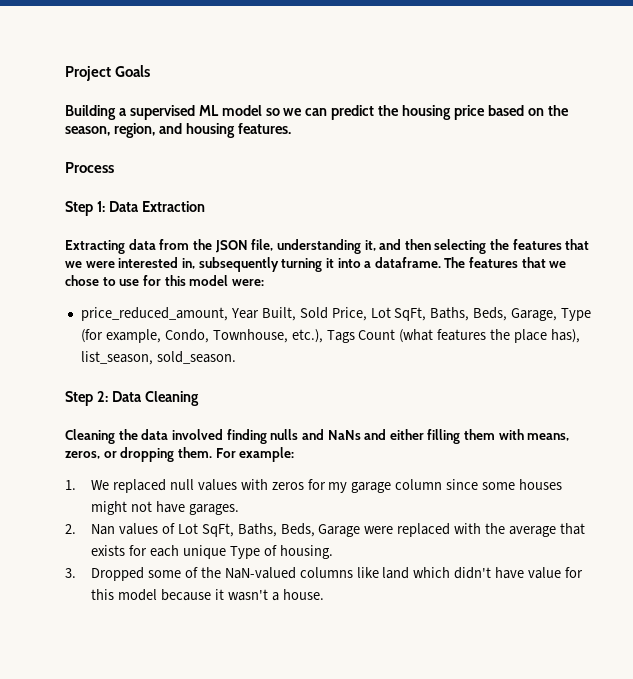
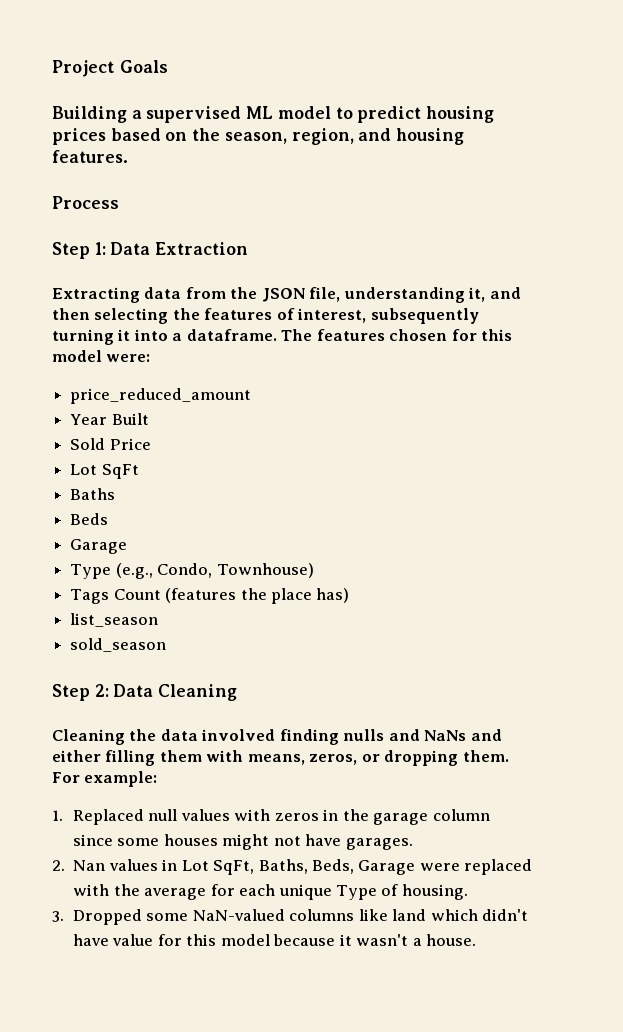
- Building a supervised ML model so we can predict the housing price based on the season, region, and housing features.
+ Building a supervised ML model to predict housing prices based on the season, region, and housing features.
- Extracting data from the JSON file, understanding it, and then selecting the features that we were interested in, subsequently turning it into a dataframe.
+ Extracting data from the JSON file, understanding it, and then selecting the features of interest, subsequently turning it into a dataframe.
- The features that we chose to use for this model were:
+ The features chosen for this model were:
- price_reduced_amount, Year Built, Sold Price, Lot SqFt, Baths, Beds, Garage, Type (for example, Condo, Townhouse, etc.), Tags Count (what features the place has), list_season, sold_season.
+ price_reduced_amount
+ Year Built
+ Sold Price
+ Lot SqFt
+ Baths
+ Beds
+ Garage
+ Type (e.g., Condo, Townhouse)
+ Tags Count (features the place has)
+ list_season
+ sold_season
- 1. We replaced null values with zeros for my garage column since some houses might not have garages.
+ 1. Replaced null values with zeros in the garage column since some houses might not have garages.
- 2. Nan values of Lot SqFt, Baths, Beds, Garage were replaced with the average that exists for each unique Type of housing.
+ 2. Nan values in Lot SqFt, Baths, Beds, Garage were replaced with the average for each unique Type of housing.
- 3. Dropped some of the NaN-valued columns like land which didn't have value for this model because it wasn't a house.
+ 3. Dropped some NaN-valued columns like land which didn't have value for this model because it wasn't a house.

